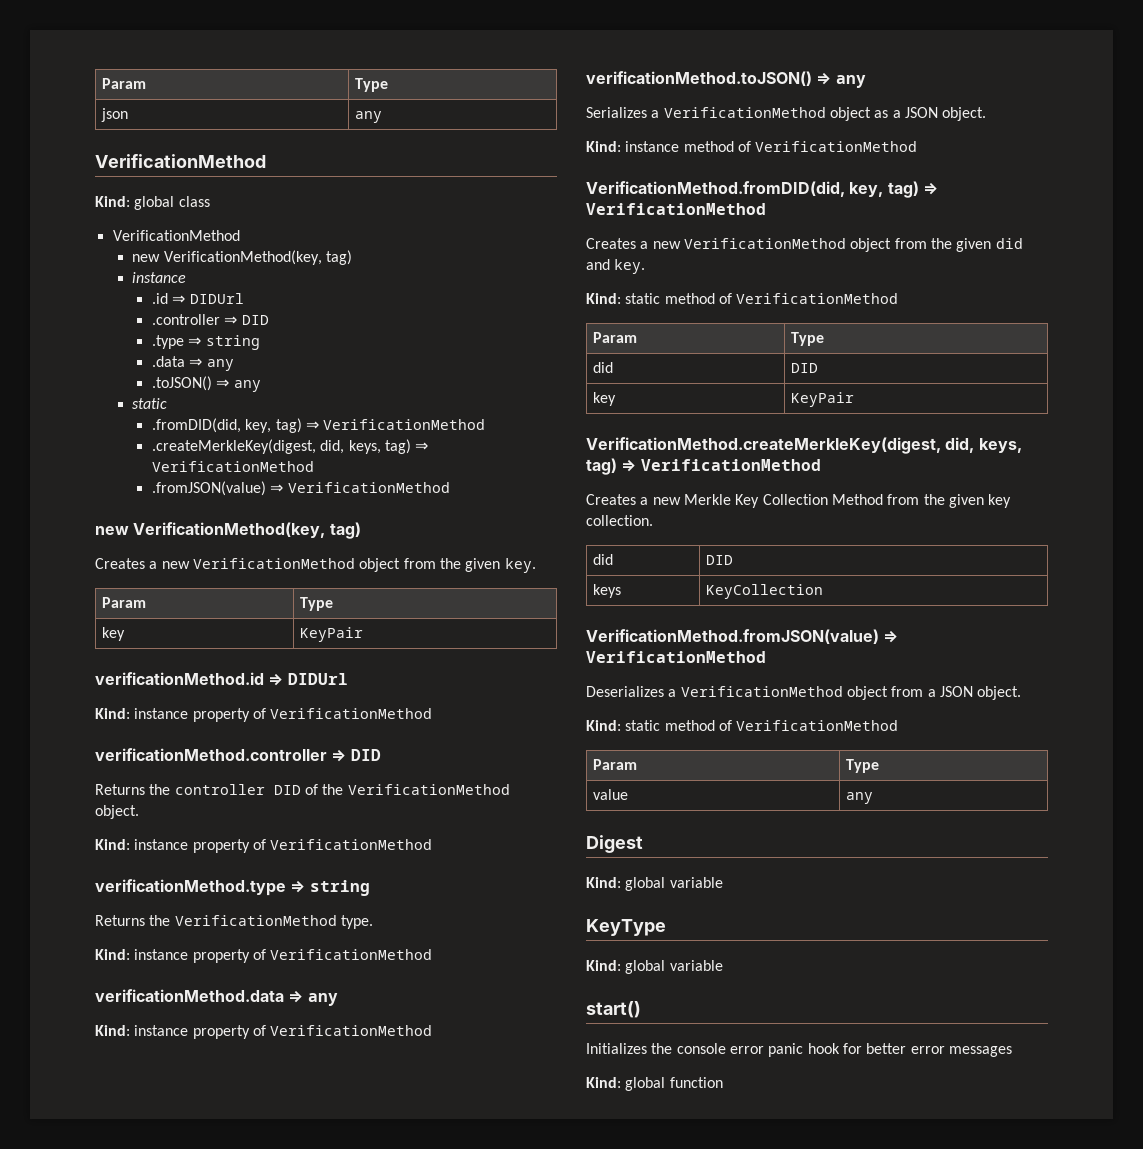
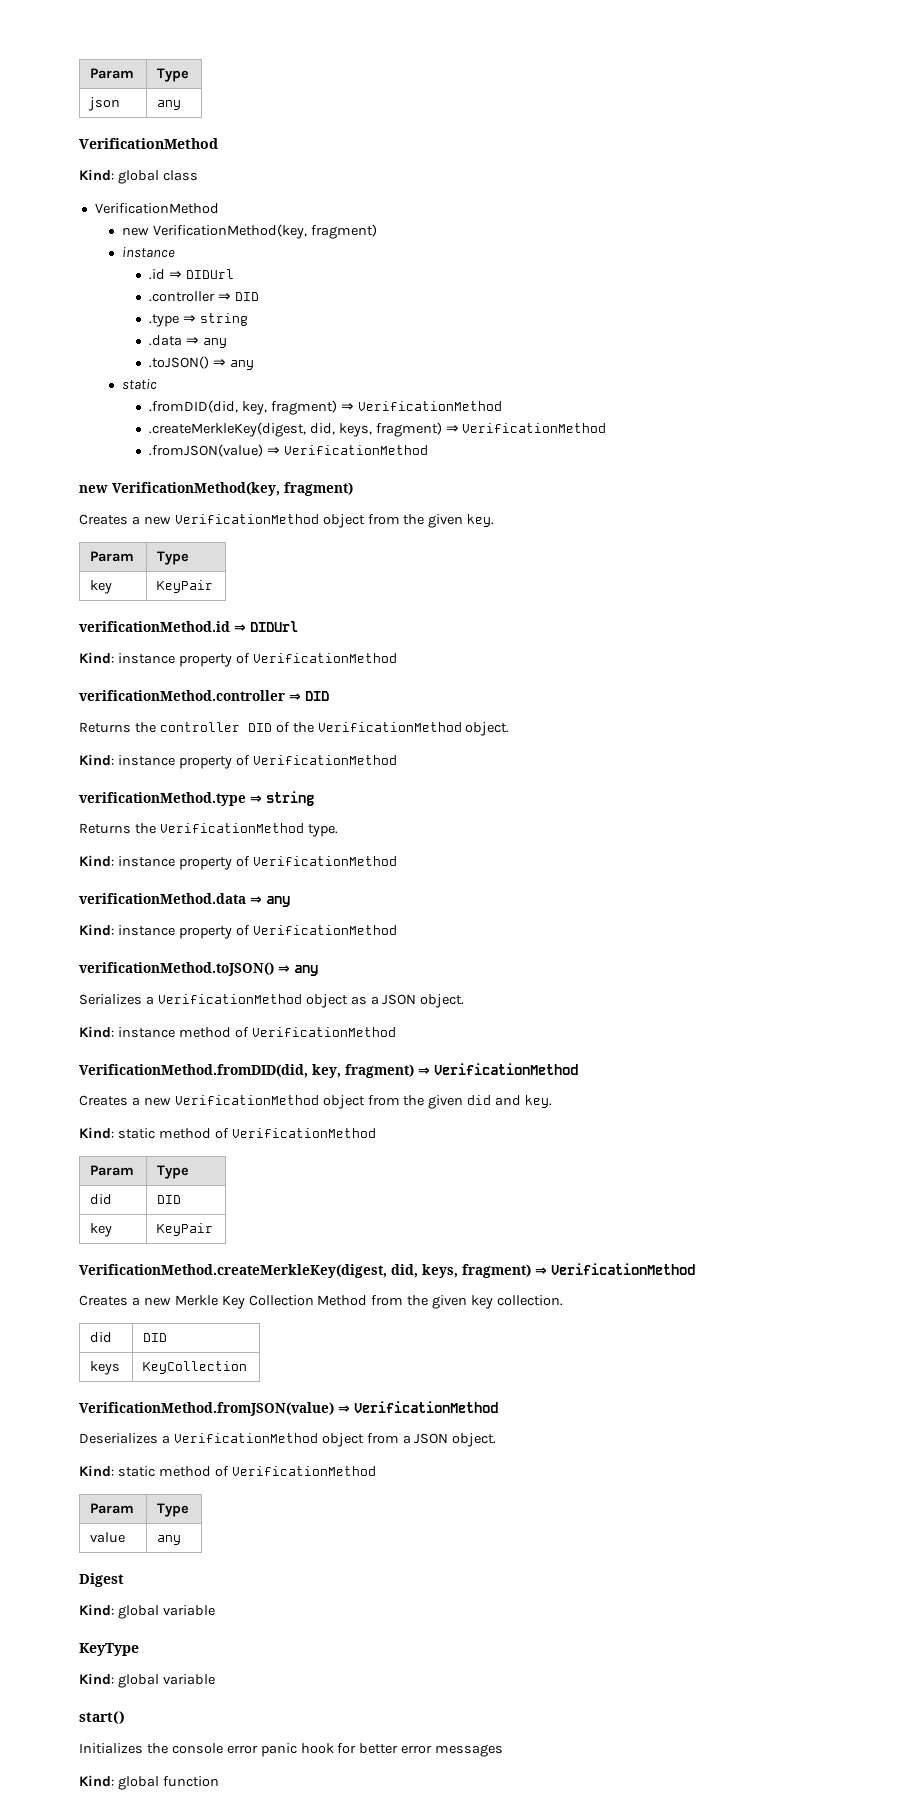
  Kind: global class
  VerificationMethod
- new VerificationMethod(key, tag)
+ new VerificationMethod(key, fragment)
- .fromDID(did, key, tag) ⇒ VerificationMethod
+ .fromDID(did, key, fragment) ⇒ VerificationMethod
- .createMerkleKey(digest, did, keys, tag) ⇒ VerificationMethod
+ .createMerkleKey(digest, did, keys, fragment) ⇒ VerificationMethod
  .fromJSON(value) ⇒ VerificationMethod
- new VerificationMethod(key, tag)
+ new VerificationMethod(key, fragment)
- VerificationMethod.fromDID(did, key, tag) ⇒ VerificationMethod
+ VerificationMethod.fromDID(did, key, fragment) ⇒ VerificationMethod
- VerificationMethod.createMerkleKey(digest, did, keys, tag) ⇒ VerificationMethod
+ VerificationMethod.createMerkleKey(digest, did, keys, fragment) ⇒ VerificationMethod

